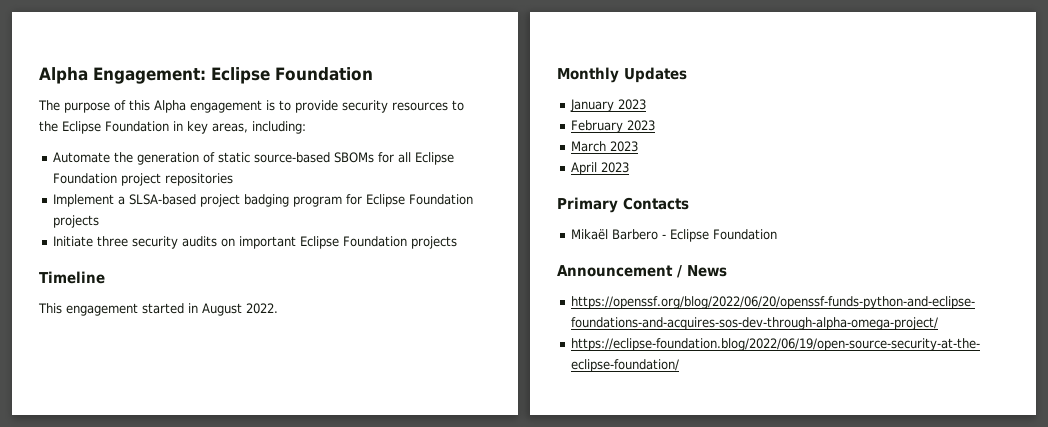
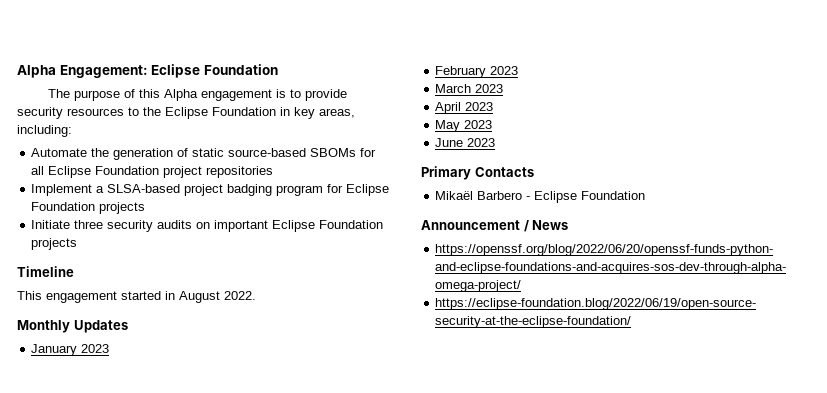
+ May 2023
+ June 2023

